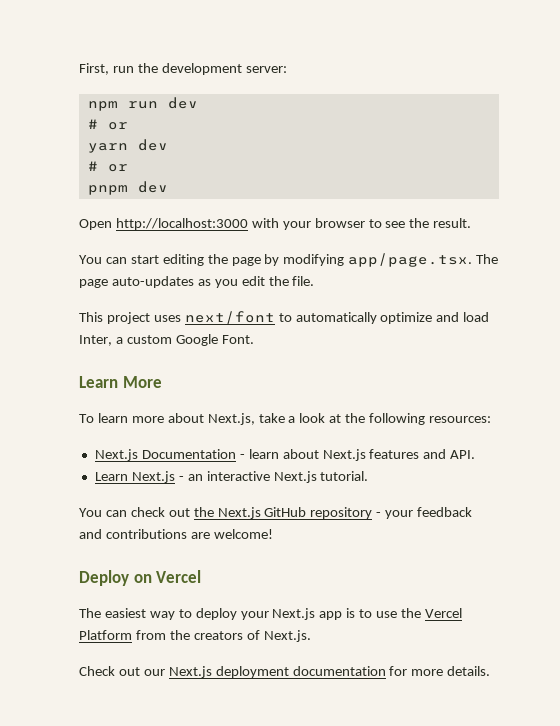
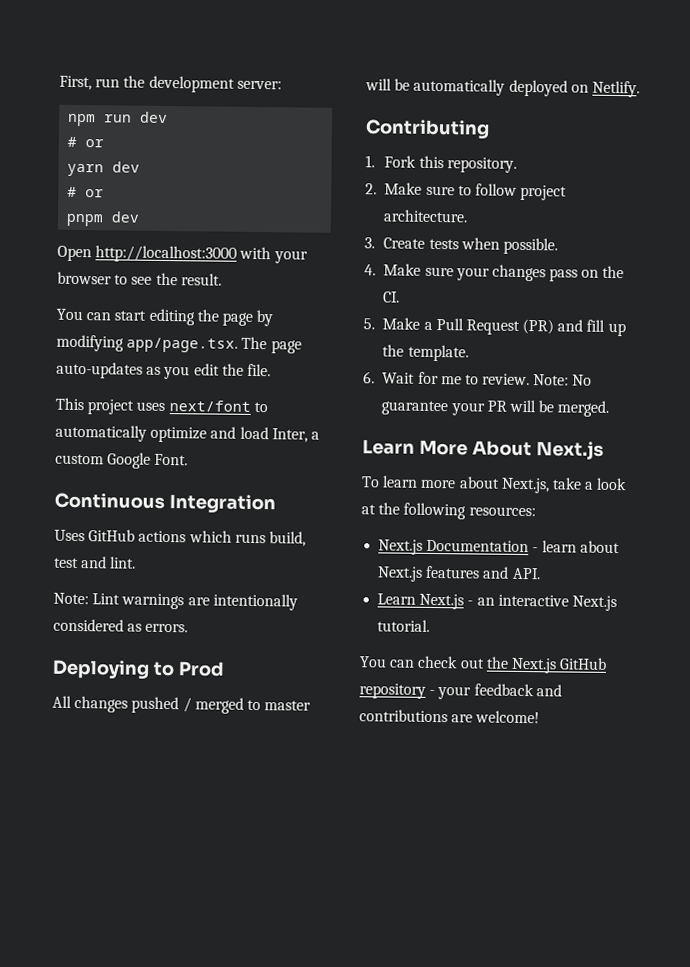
+ Continuous Integration
+ Uses GitHub actions which runs build, test and lint.
+ Note: Lint warnings are intentionally considered as errors.
+ Deploying to Prod
+ All changes pushed / merged to master will be automatically deployed on Netlify.
+ Contributing
+ 1. Fork this repository.
+ 2. Make sure to follow project architecture.
+ 3. Create tests when possible.
+ 4. Make sure your changes pass on the CI.
+ 5. Make a Pull Request (PR) and fill up the template.
+ 6. Wait for me to review. Note: No guarantee your PR will be merged.
- Learn More
+ Learn More About Next.js
- Deploy on Vercel
- The easiest way to deploy your Next.js app is to use the Vercel Platform from the creators of Next.js.
- Check out our Next.js deployment documentation for more details.

